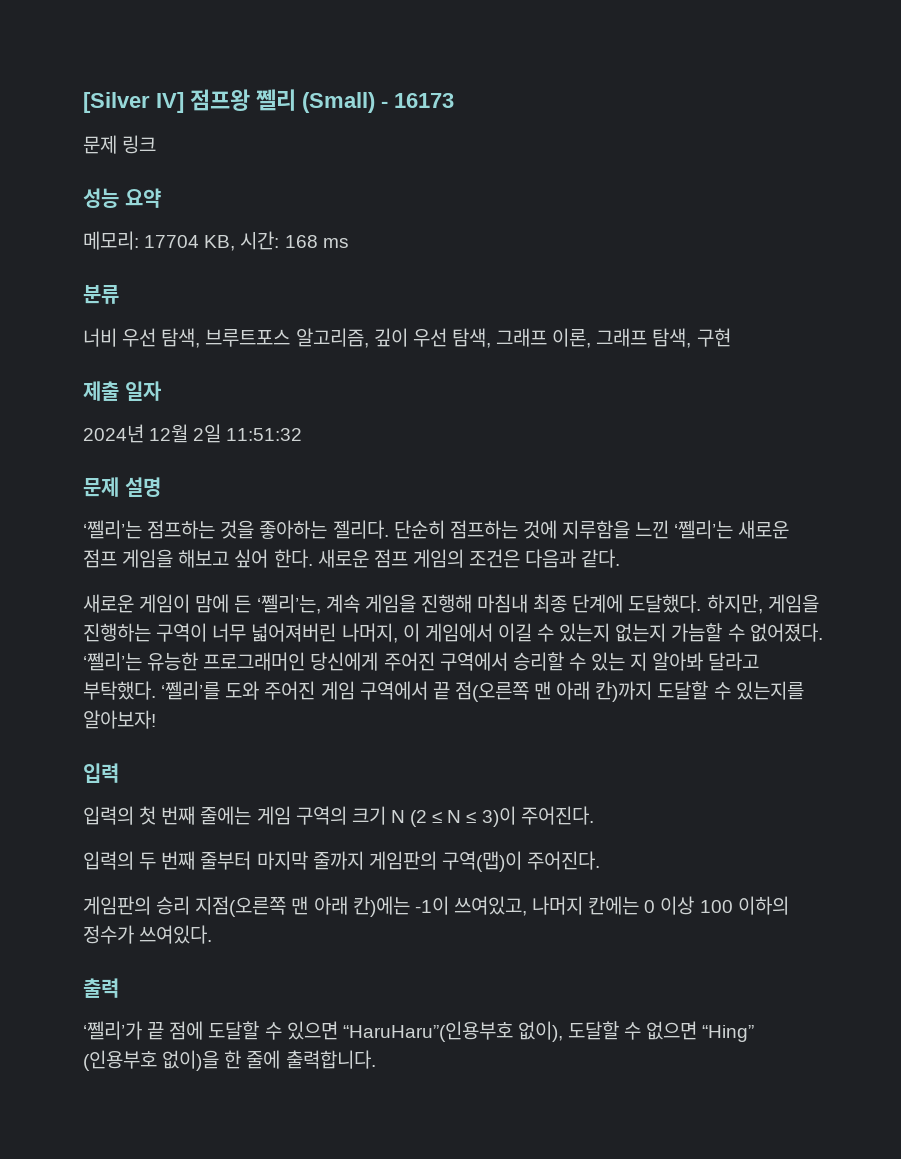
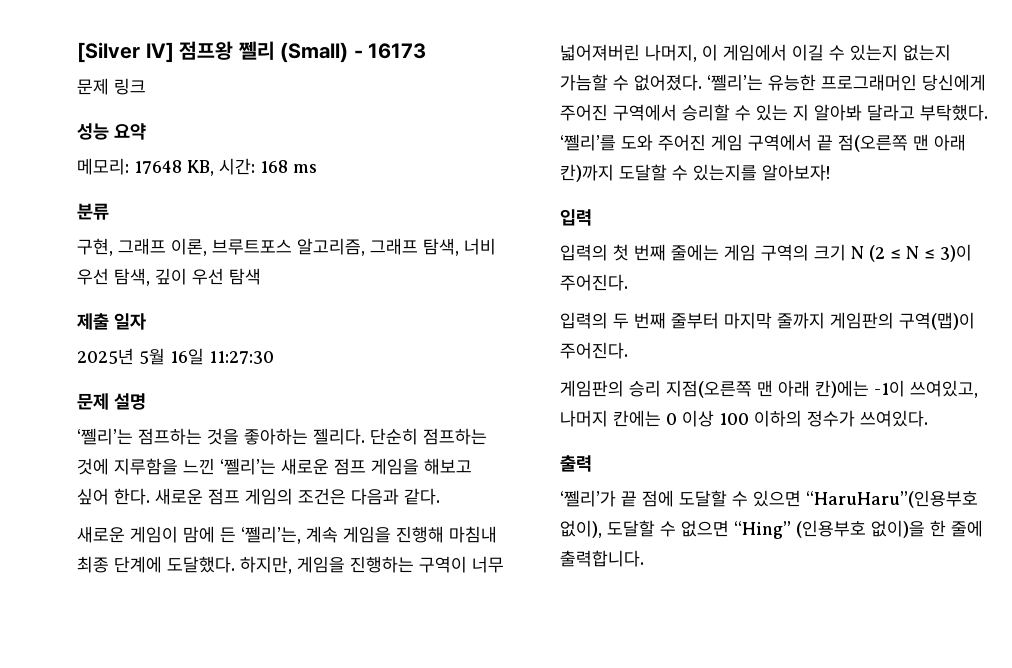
- 메모리: 17704 KB, 시간: 168 ms
+ 메모리: 17648 KB, 시간: 168 ms
- 너비 우선 탐색, 브루트포스 알고리즘, 깊이 우선 탐색, 그래프 이론, 그래프 탐색, 구현
+ 구현, 그래프 이론, 브루트포스 알고리즘, 그래프 탐색, 너비 우선 탐색, 깊이 우선 탐색
  제출 일자
- 2024년 12월 2일 11:51:32
+ 2025년 5월 16일 11:27:30

